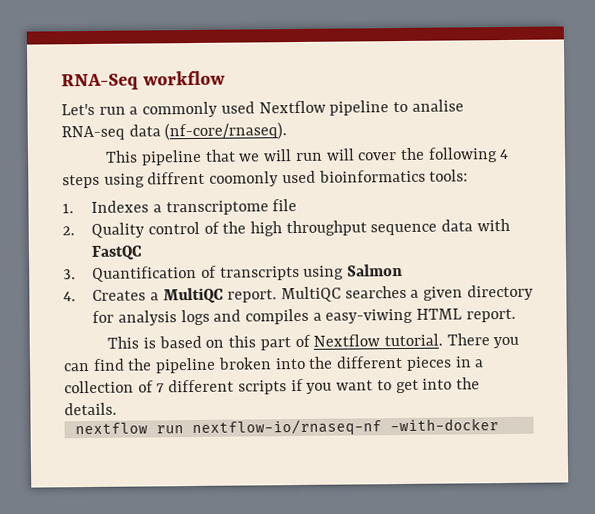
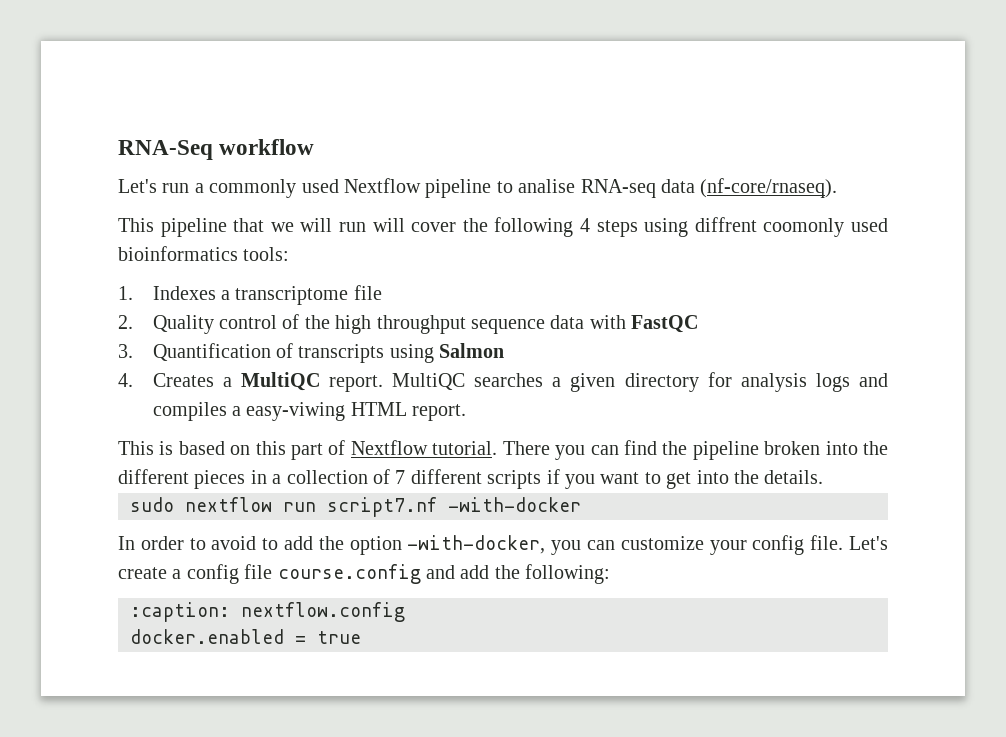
- nextflow run nextflow-io/rnaseq-nf -with-docker
+ sudo nextflow run script7.nf -with-docker
+ In order to avoid to add the option -with-docker, you can customize your config file. Let's create a config file course.config and add the following:
+ :caption: nextflow.config
+ docker.enabled = true

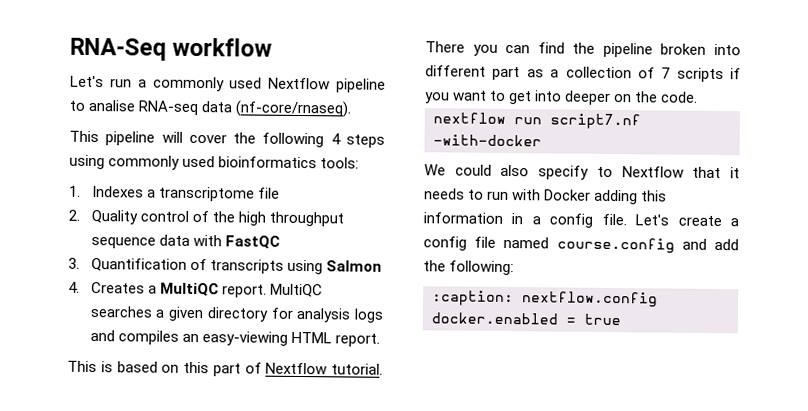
- This pipeline that we will run will cover the following 4 steps using diffrent coomonly used bioinformatics tools:
+ This pipeline will cover the following 4 steps using commonly used bioinformatics tools:
- MultiQC searches a given directory for analysis logs and compiles a easy-viwing HTML report.
+ MultiQC searches a given directory for analysis logs and compiles an easy-viewing HTML report.
- There you can find the pipeline broken into the different pieces in a collection of 7 different scripts if you want to get into the details.
- sudo nextflow run script7.nf -with-docker
+ There you can find the pipeline broken into different part as a collection of 7 scripts if you want to get into deeper on the code.
+ nextflow run script7.nf -with-docker
- In order to avoid to add the option -with-docker, you can customize your config file.
+ We could also specify to Nextflow that it needs to run with Docker adding this information in a config file.
- Let's create a config file course.config and add the following:
+ Let's create a config file named course.config and add the following:

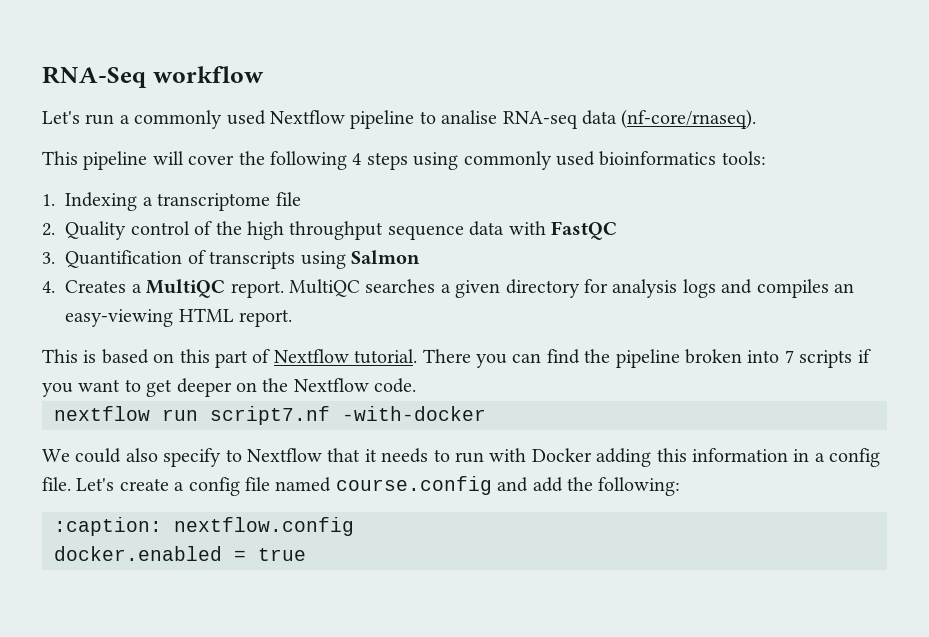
- 1. Indexes a transcriptome file
+ 1. Indexing a transcriptome file
- There you can find the pipeline broken into different part as a collection of 7 scripts if you want to get into deeper on the code.
+ There you can find the pipeline broken into 7 scripts if you want to get deeper on the Nextflow code.

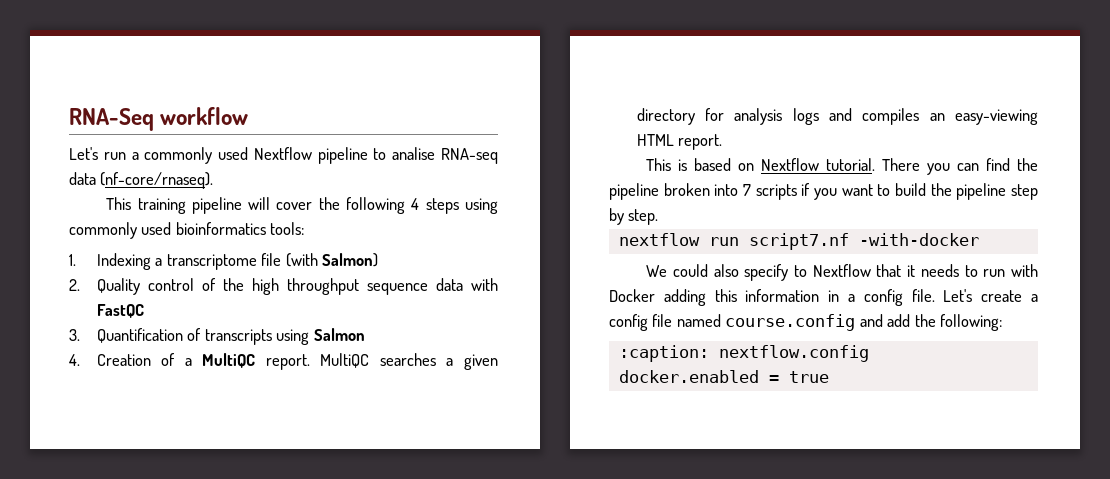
- This pipeline will cover the following 4 steps using commonly used bioinformatics tools:
+ This training pipeline will cover the following 4 steps using commonly used bioinformatics tools:
- 1. Indexing a transcriptome file
+ 1. Indexing a transcriptome file (with Salmon)
- 4. Creates a MultiQC report.
+ 4. Creation of a MultiQC report.
- This is based on this part of Nextflow tutorial.
+ This is based on Nextflow tutorial.
- There you can find the pipeline broken into 7 scripts if you want to get deeper on the Nextflow code.
+ There you can find the pipeline broken into 7 scripts if you want to build the pipeline step by step.

